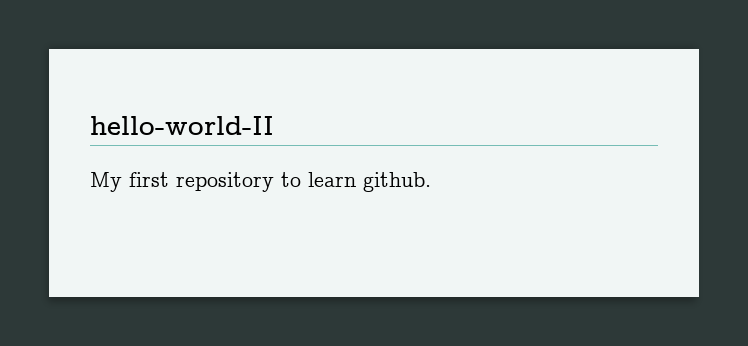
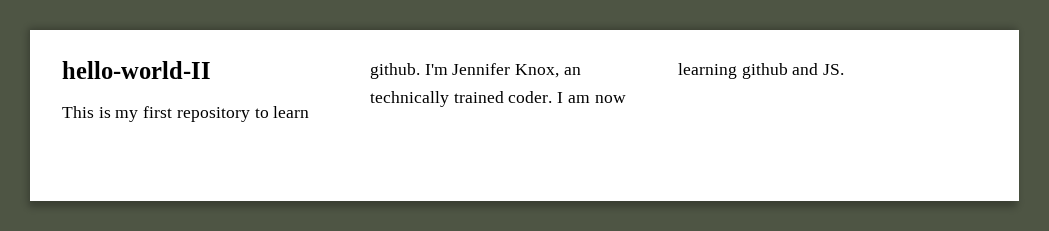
- My first repository to learn github.
+ This is my first repository to learn github.
+ I'm Jennifer Knox, an technically trained coder. I am now learning github and JS.

